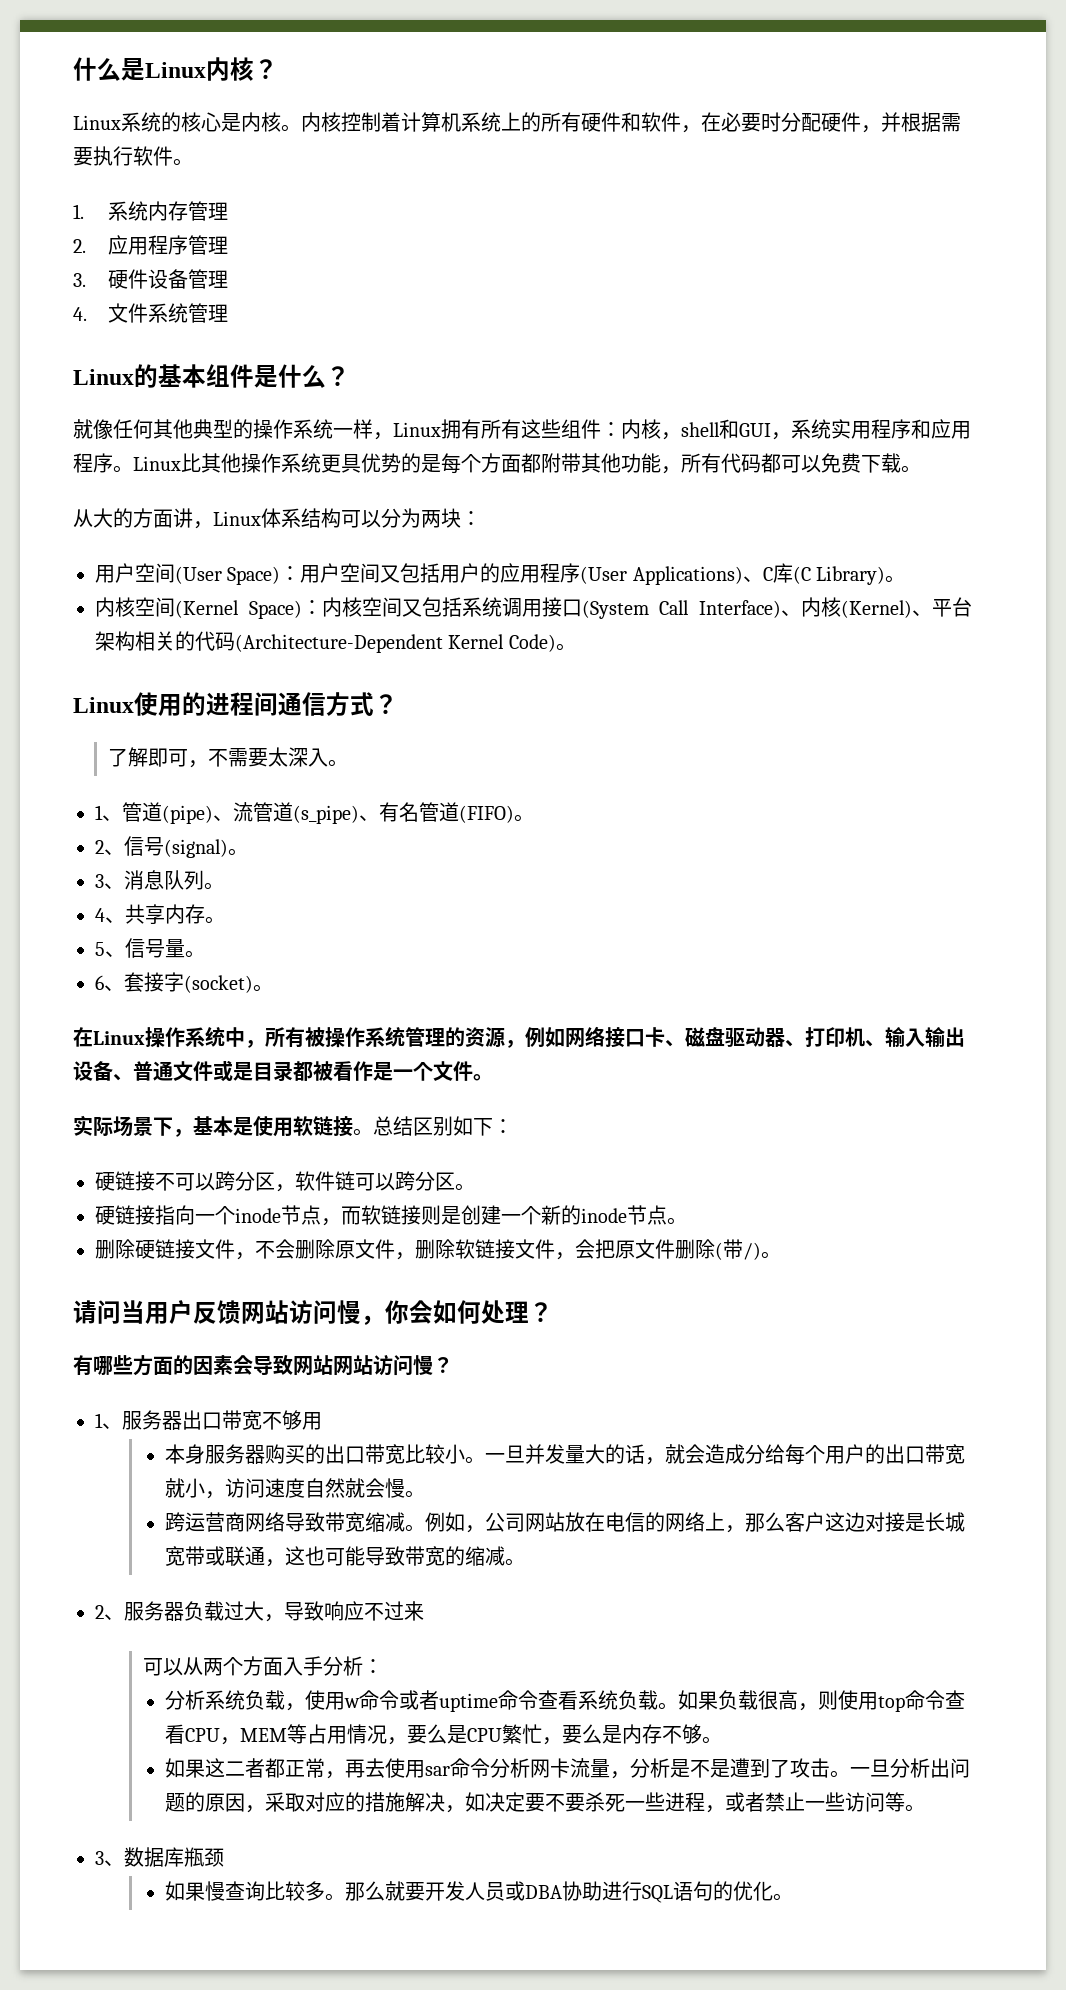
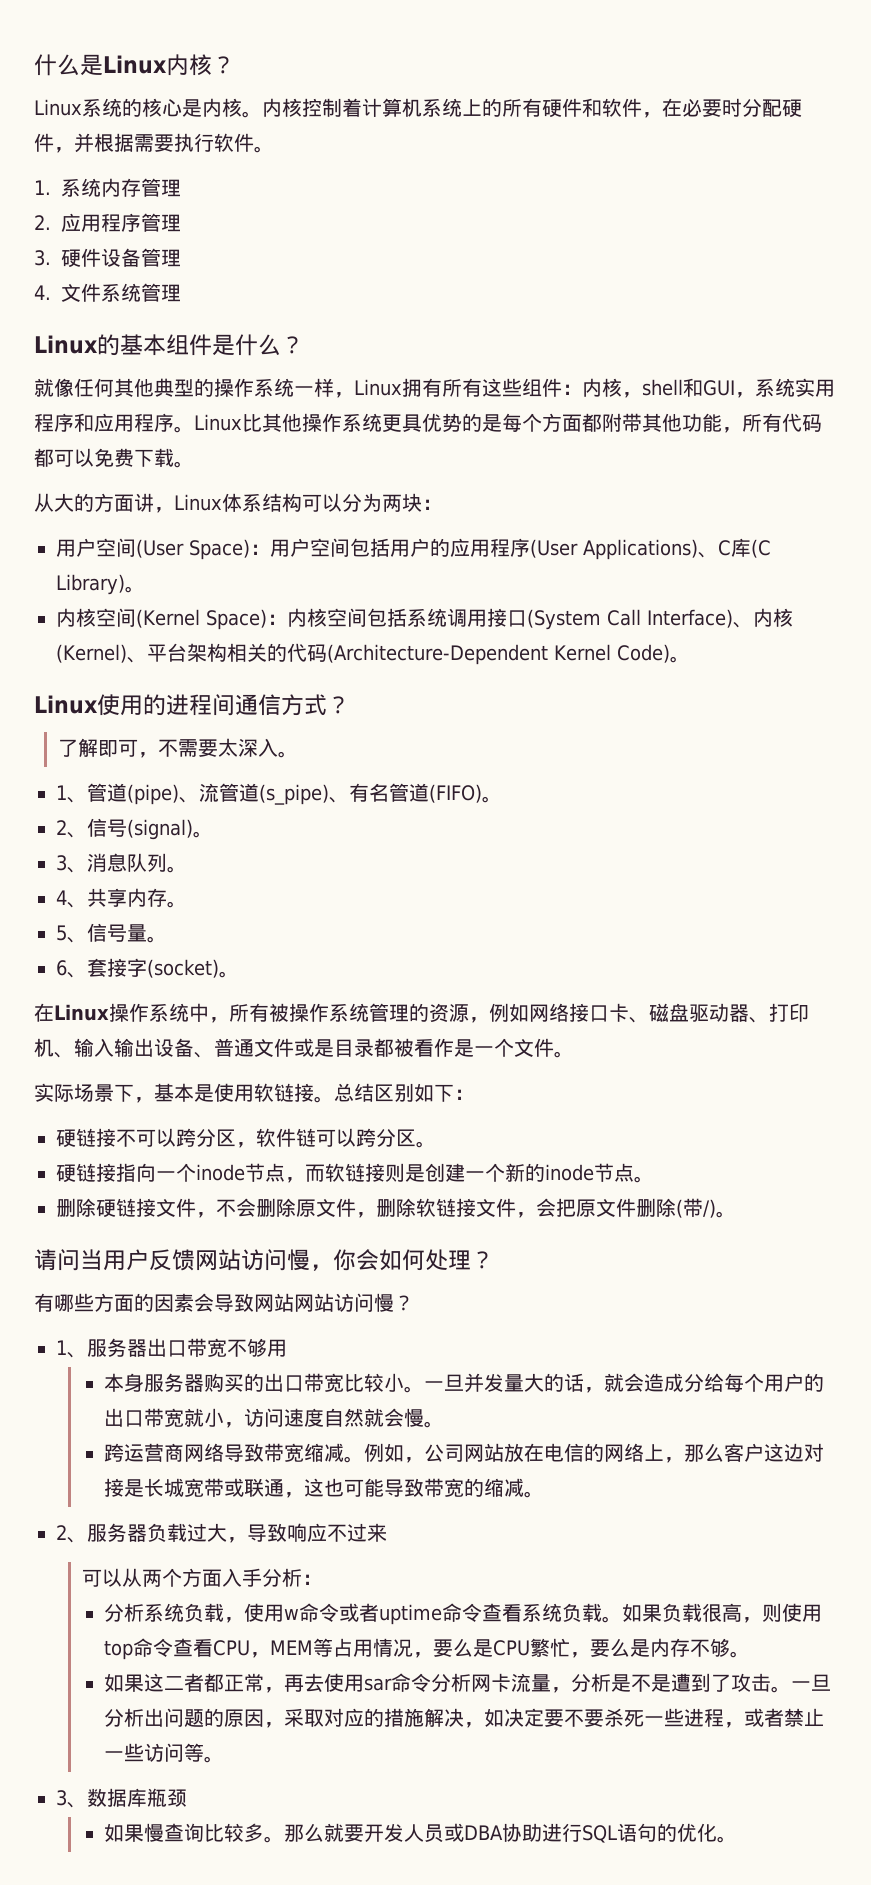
- 用户空间(User Space)：用户空间又包括用户的应用程序(User Applications)、C库(C Library)。
+ 用户空间(User Space)：用户空间包括用户的应用程序(User Applications)、C库(C Library)。
- 内核空间(Kernel Space)：内核空间又包括系统调用接口(System Call Interface)、内核(Kernel)、平台架构相关的代码(Architecture-Dependent Kernel Code)。
+ 内核空间(Kernel Space)：内核空间包括系统调用接口(System Call Interface)、内核(Kernel)、平台架构相关的代码(Architecture-Dependent Kernel Code)。

